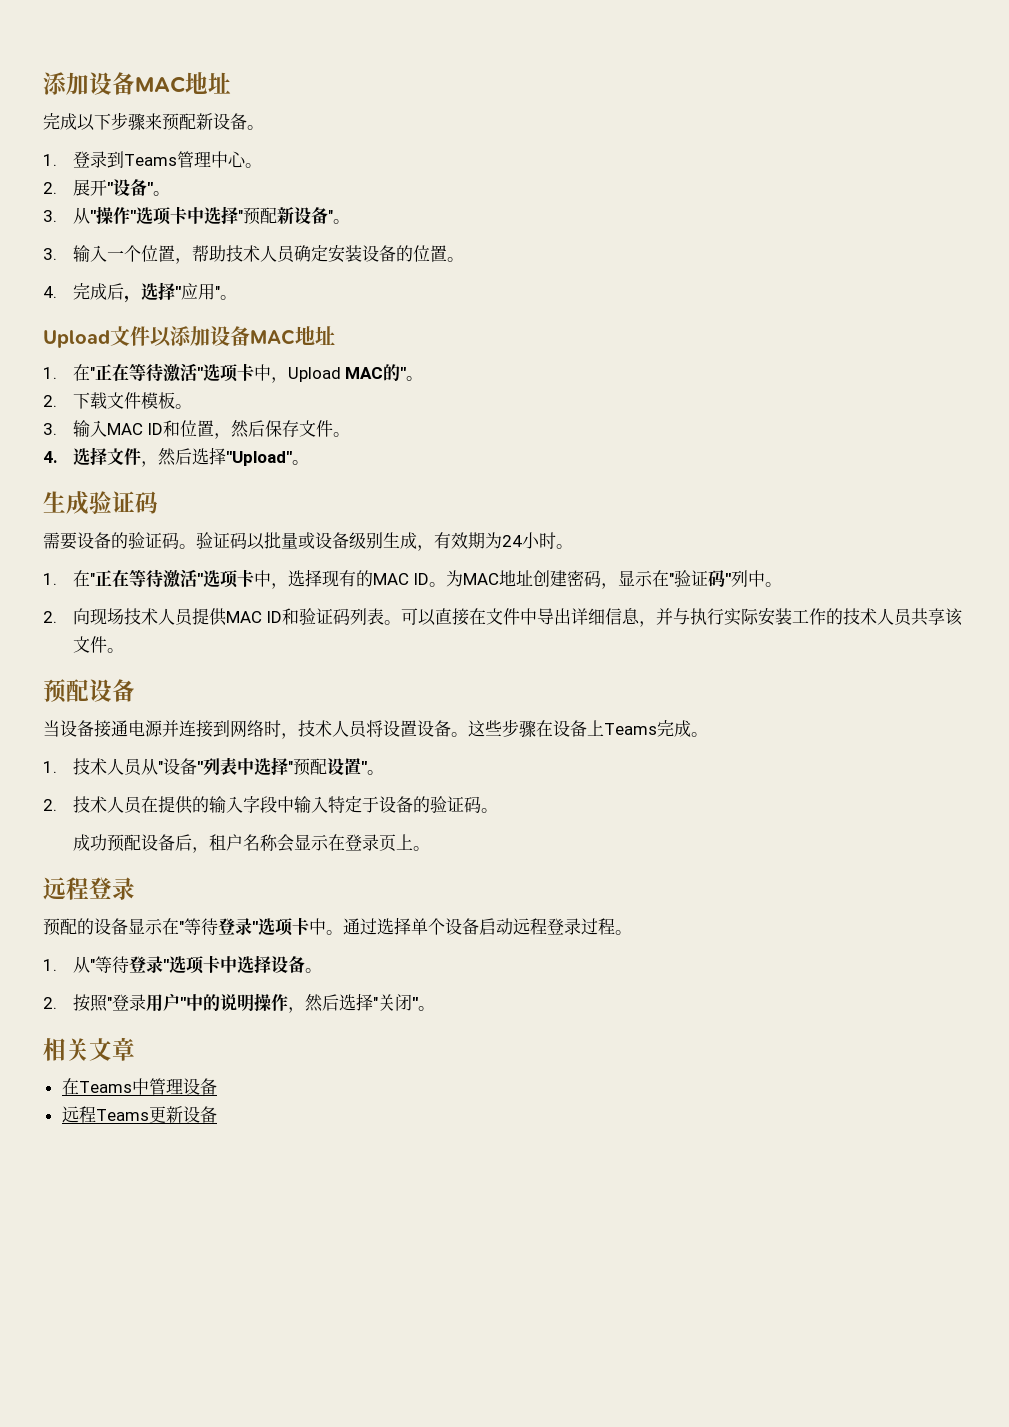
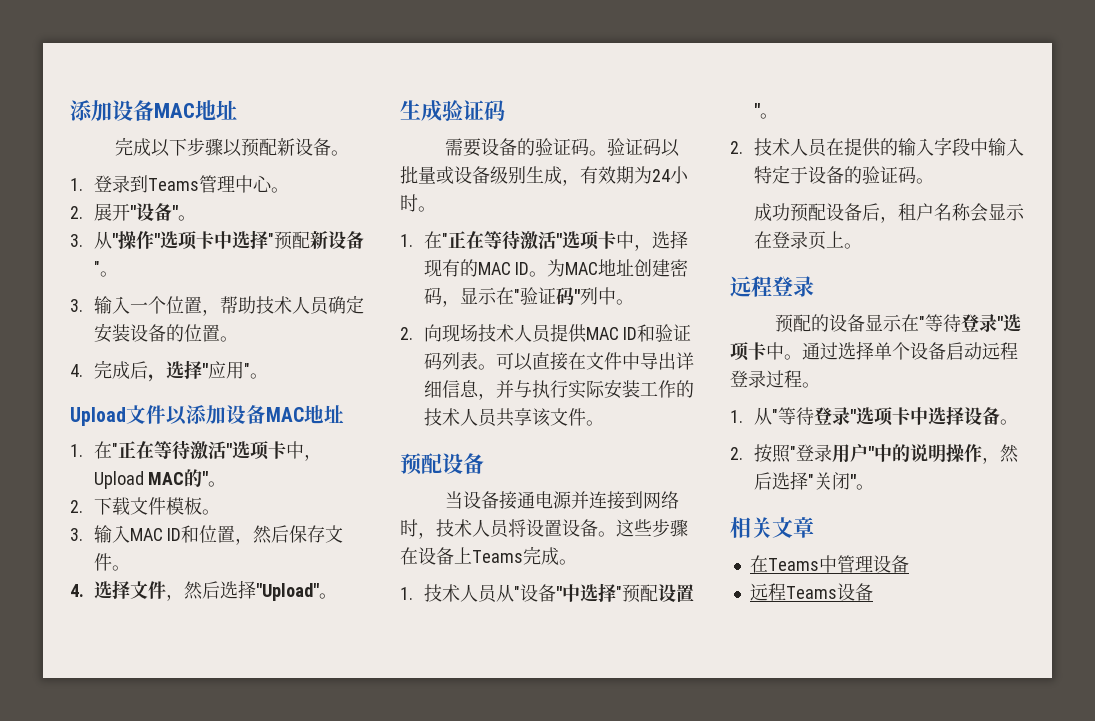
- 完成以下步骤来预配新设备。
+ 完成以下步骤以预配新设备。
- 1.技术人员从"设备"列表中选择"预配设置"。
+ 1.技术人员从"设备"中选择"预配设置"。
- 远程Teams更新设备
+ 远程Teams设备

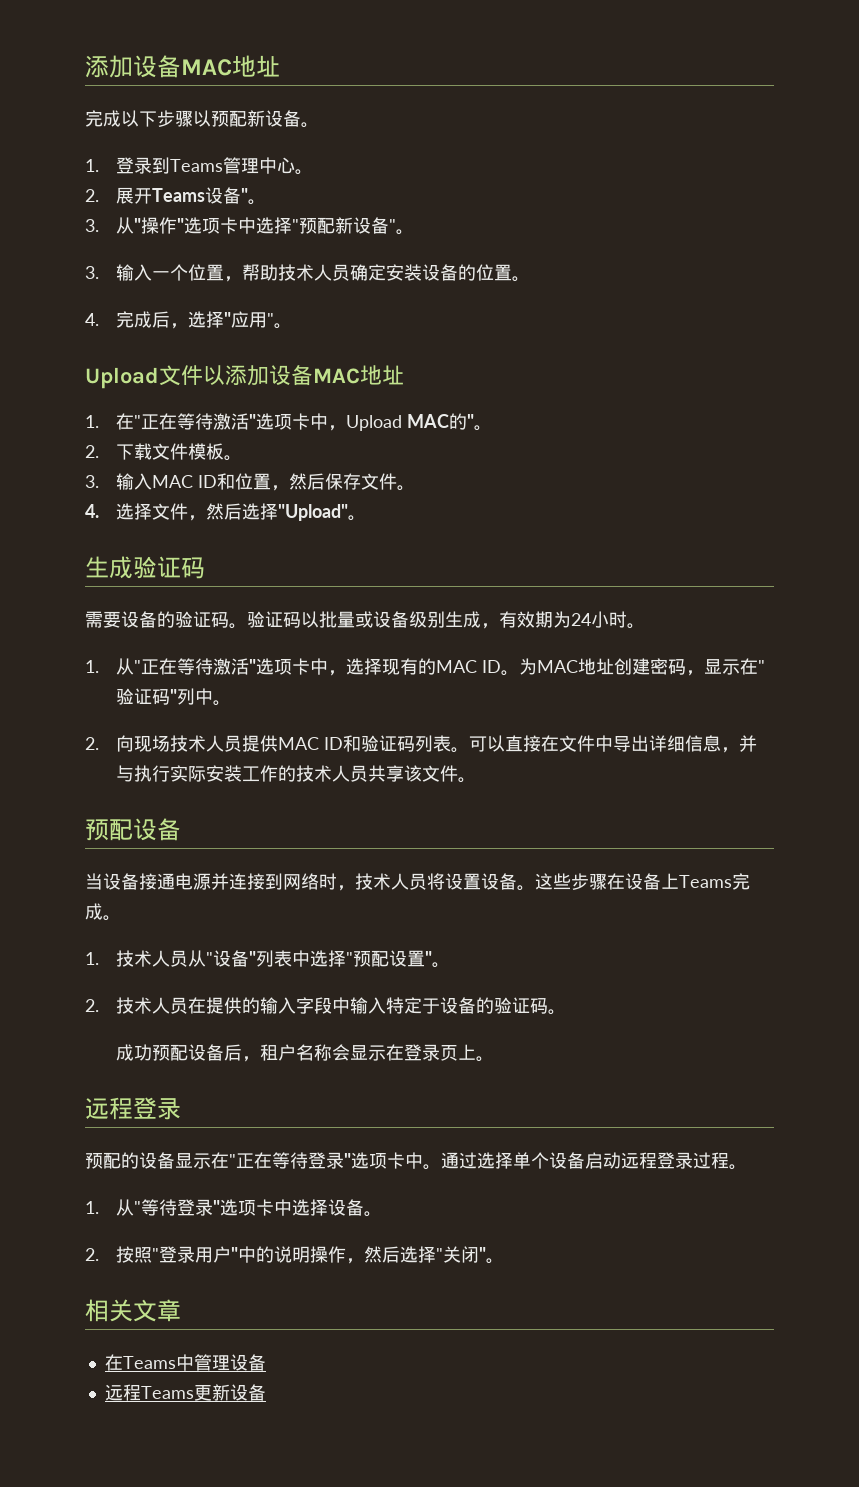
- 2.展开"设备"。
+ 2.展开Teams设备"。
- 1.在"正在等待激活"选项卡中，选择现有的MAC ID。
+ 1.从"正在等待激活"选项卡中，选择现有的MAC ID。
- 1.技术人员从"设备"中选择"预配设置"。
+ 1.技术人员从"设备"列表中选择"预配设置"。
- 预配的设备显示在"等待登录"选项卡中。
+ 预配的设备显示在"正在等待登录"选项卡中。
- 远程Teams设备
+ 远程Teams更新设备

